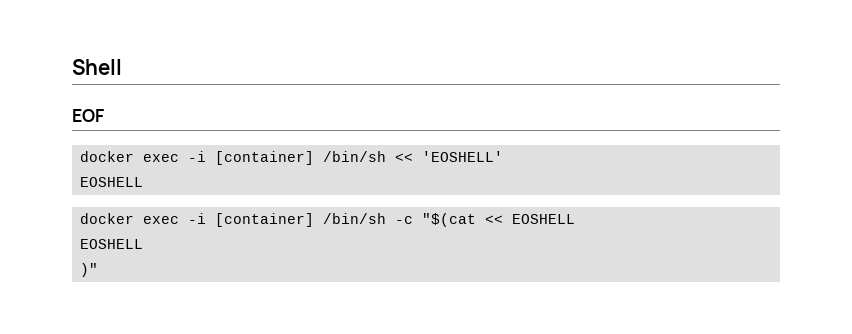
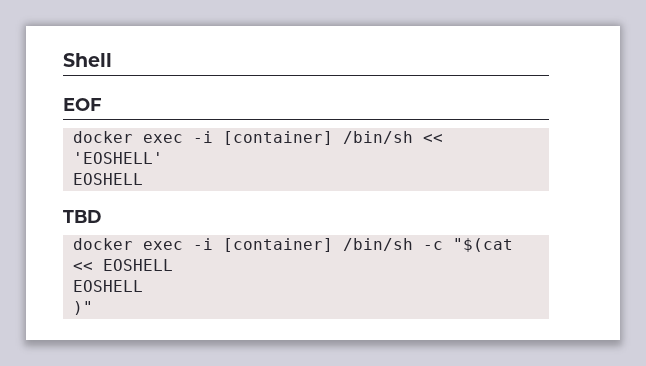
+ TBD

